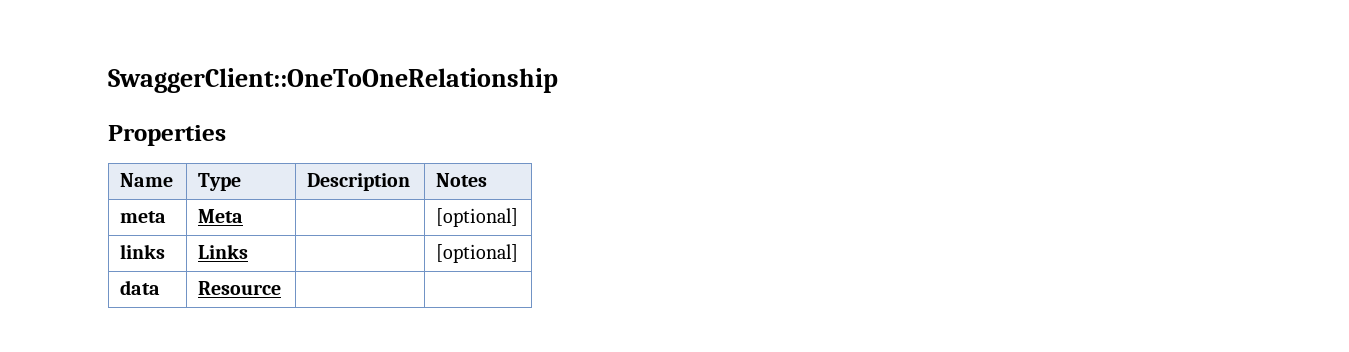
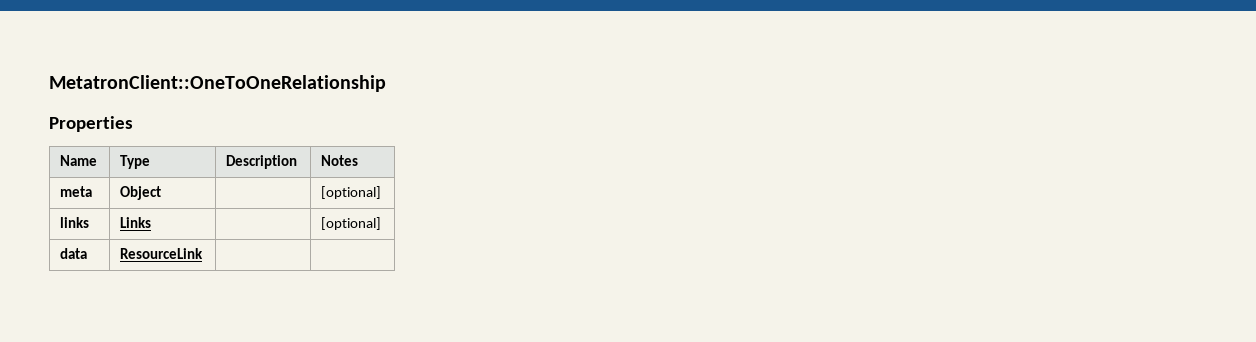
- SwaggerClient::OneToOneRelationship
+ MetatronClient::OneToOneRelationship
- meta | Meta | | [optional]
+ meta | Object | | [optional]
- data | Resource | |
+ data | ResourceLink | |

